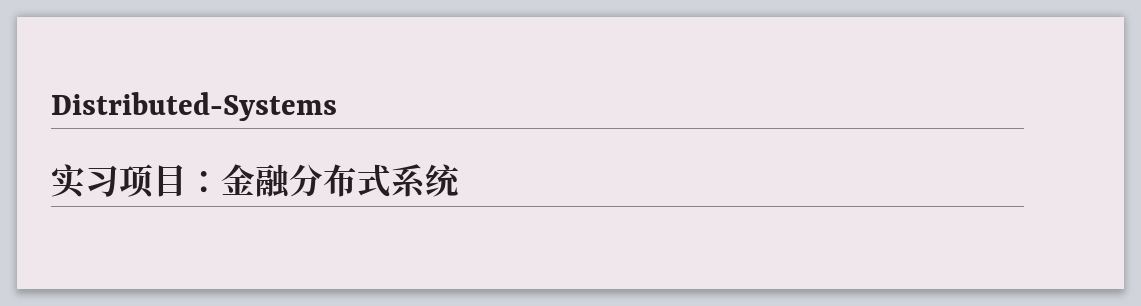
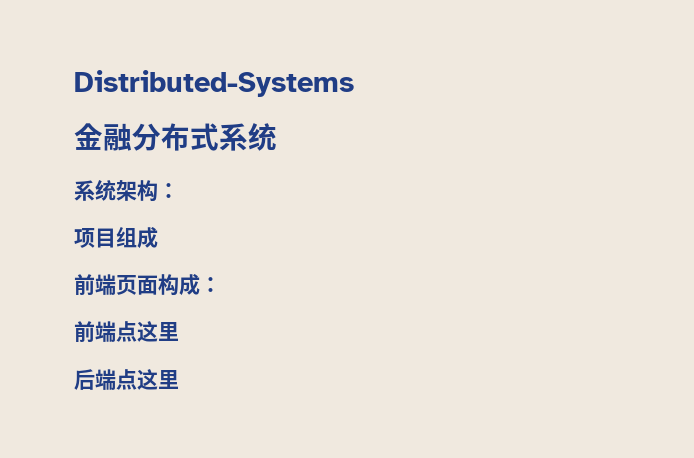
- 实习项目：金融分布式系统
+ 金融分布式系统
+ 系统架构：
+ 项目组成
+ 前端页面构成：
+ 前端点这里
+ 后端点这里

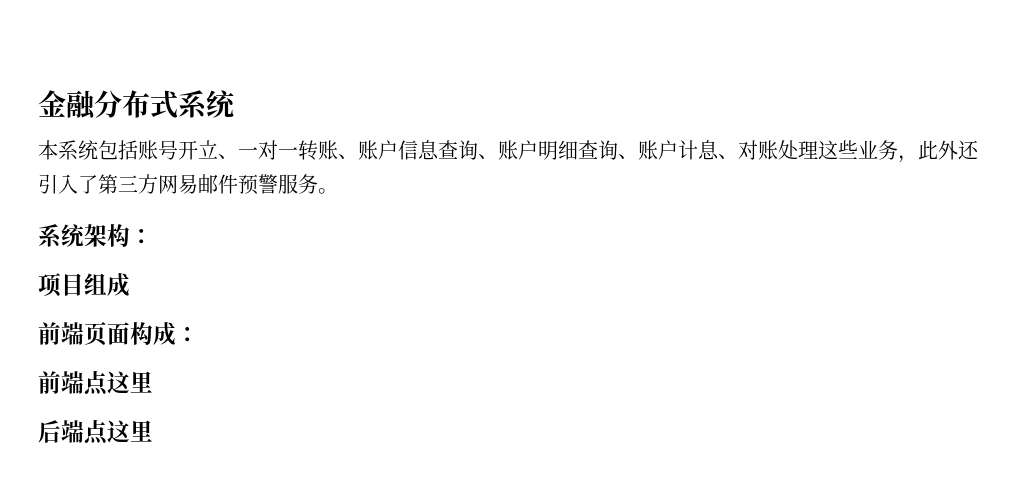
- Distributed-Systems
+ 本系统包括账号开立、一对一转账、账户信息查询、账户明细查询、账户计息、对账处理这些业务，此外还引入了第三方网易邮件预警服务。

